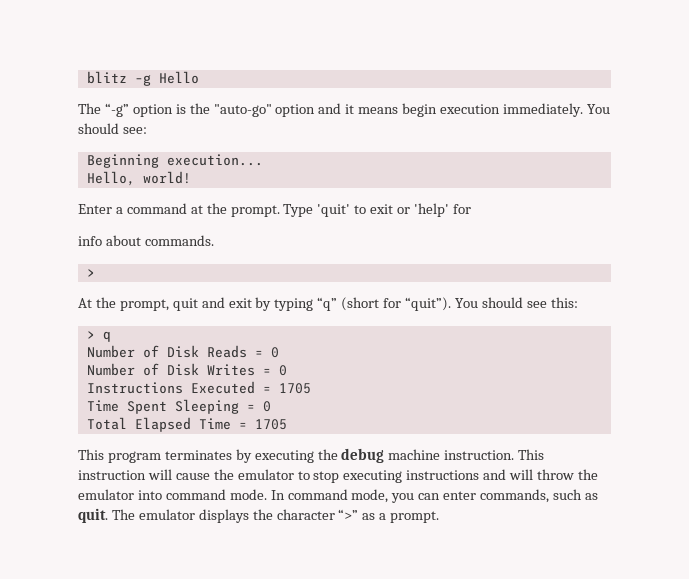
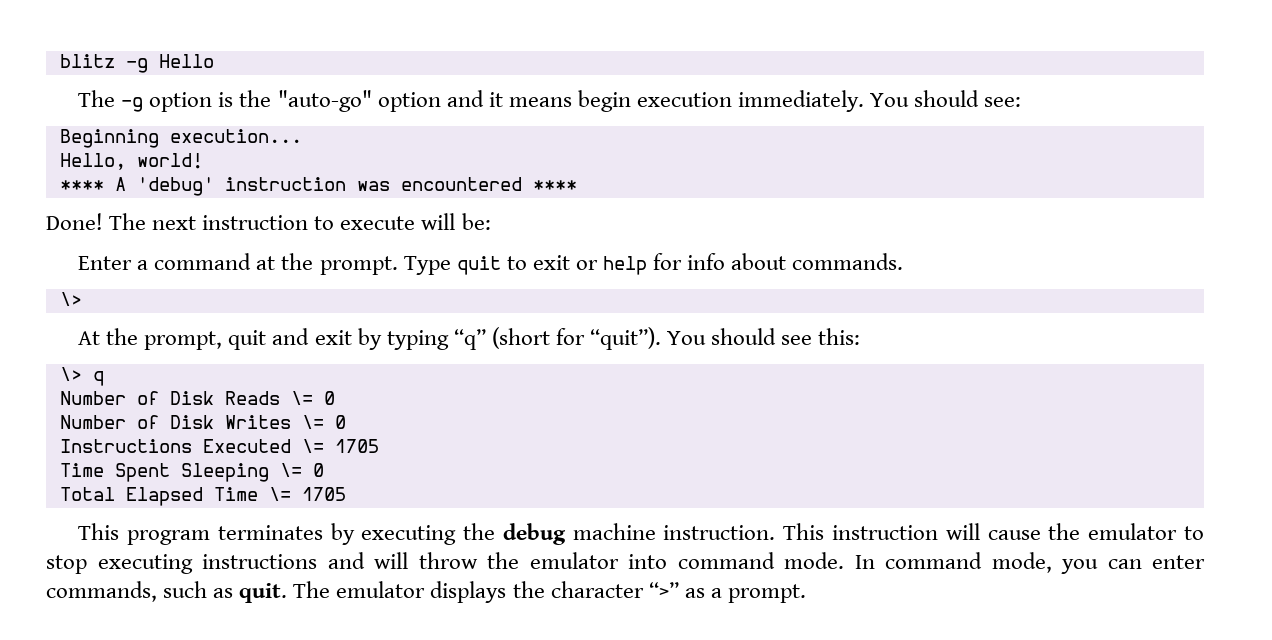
- The “-g” option is the "auto-go" option and it means begin execution immediately.
+ The -g option is the "auto-go" option and it means begin execution immediately.
+ **** A 'debug' instruction was encountered ****
+ Done! The next instruction to execute will be:
- Type 'quit' to exit or 'help' for
- info about commands.
- >
+ Type quit to exit or help for info about commands.
+ \>
- > q
+ \> q
- Number of Disk Reads = 0
+ Number of Disk Reads \= 0
- Number of Disk Writes = 0
+ Number of Disk Writes \= 0
- Instructions Executed = 1705
+ Instructions Executed \= 1705
- Time Spent Sleeping = 0
+ Time Spent Sleeping \= 0
- Total Elapsed Time = 1705
+ Total Elapsed Time \= 1705

